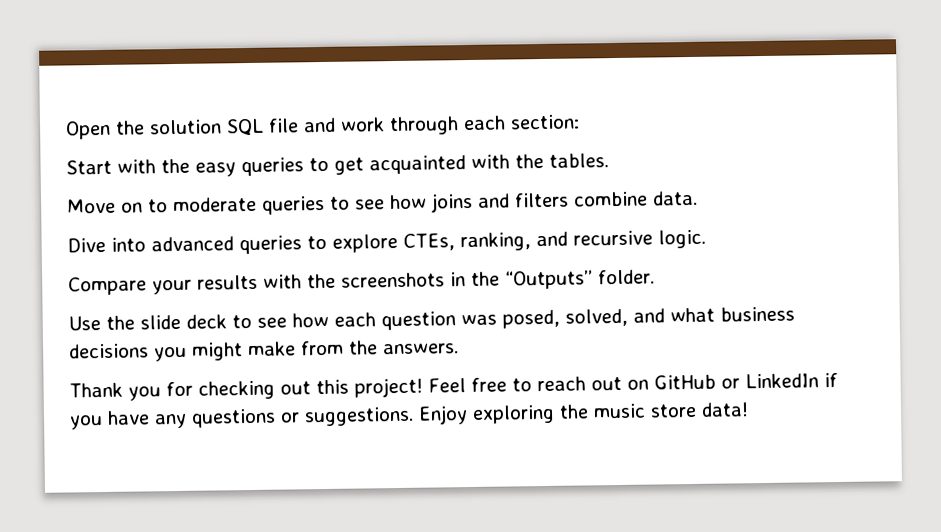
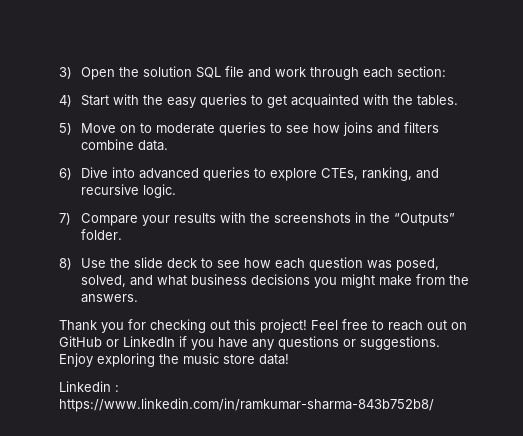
- Open the solution SQL file and work through each section:
+ 3) Open the solution SQL file and work through each section:
- Start with the easy queries to get acquainted with the tables.
+ 4) Start with the easy queries to get acquainted with the tables.
- Move on to moderate queries to see how joins and filters combine data.
+ 5) Move on to moderate queries to see how joins and filters combine data.
- Dive into advanced queries to explore CTEs, ranking, and recursive logic.
+ 6) Dive into advanced queries to explore CTEs, ranking, and recursive logic.
- Compare your results with the screenshots in the “Outputs” folder.
+ 7) Compare your results with the screenshots in the “Outputs” folder.
- Use the slide deck to see how each question was posed, solved, and what business decisions you might make from the answers.
+ 8) Use the slide deck to see how each question was posed, solved, and what business decisions you might make from the answers.
+ Linkedin : https://www.linkedin.com/in/ramkumar-sharma-843b752b8/

